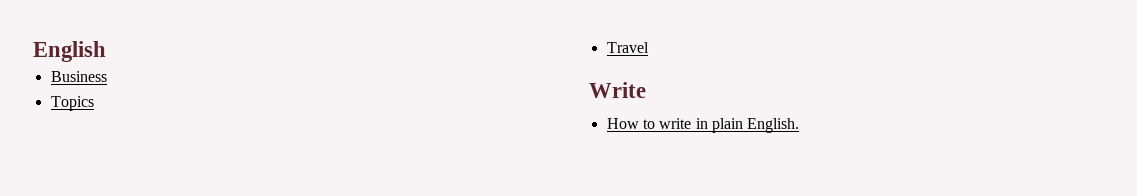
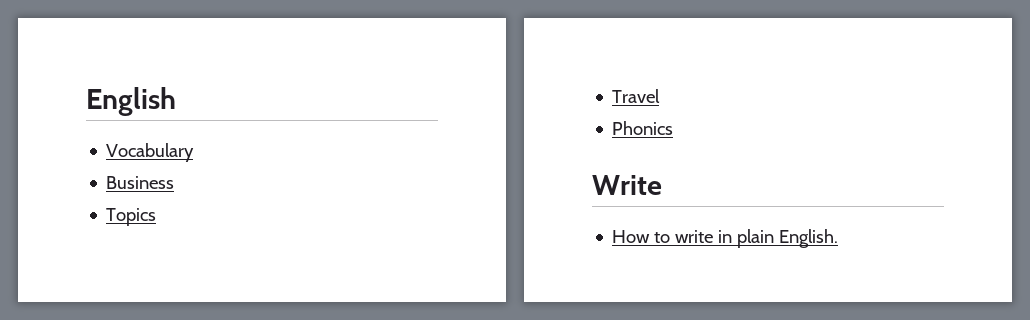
+ Vocabulary
+ Phonics

